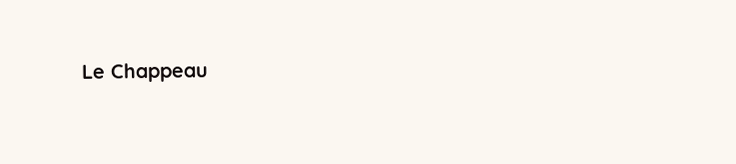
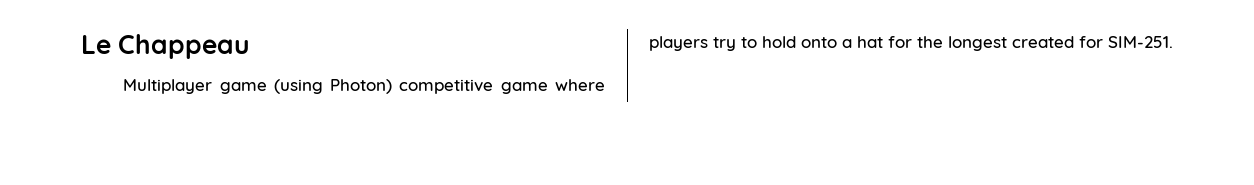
+ Multiplayer game (using Photon) competitive game where players try to hold onto a hat for the longest created for SIM-251.

